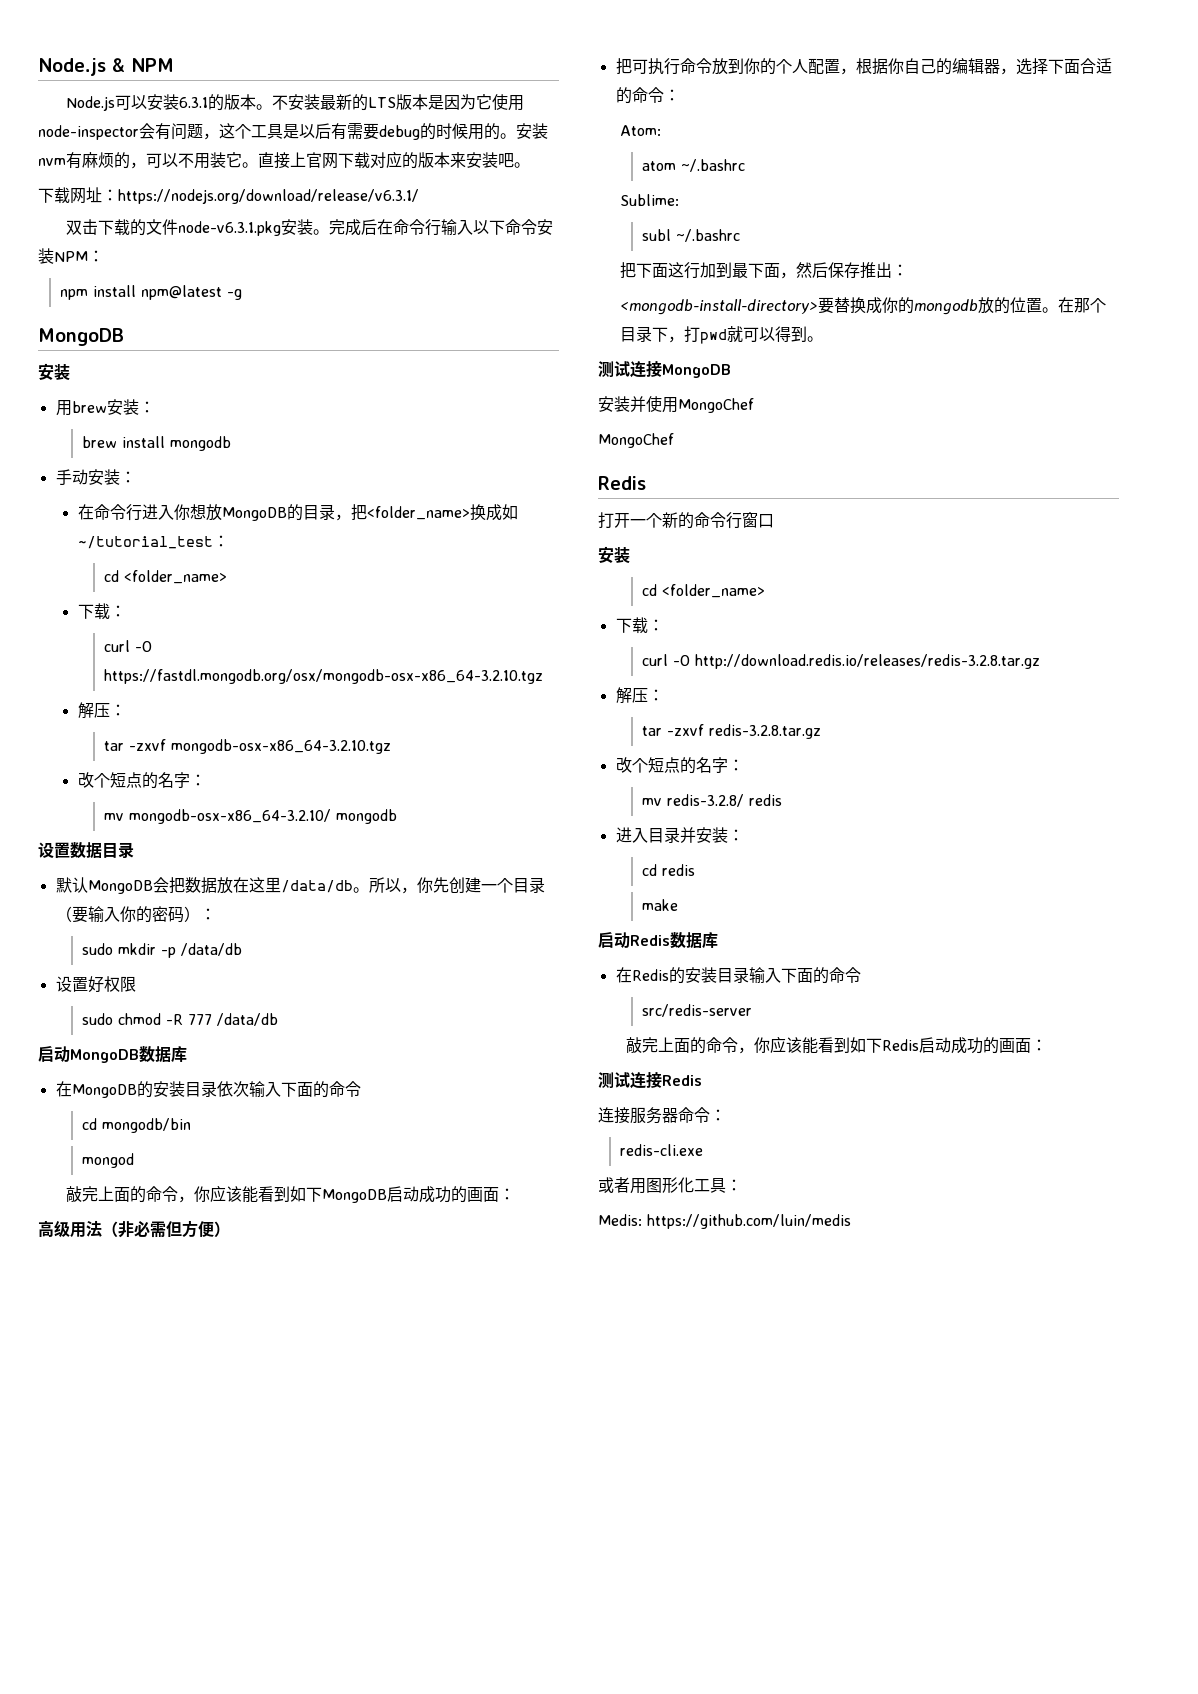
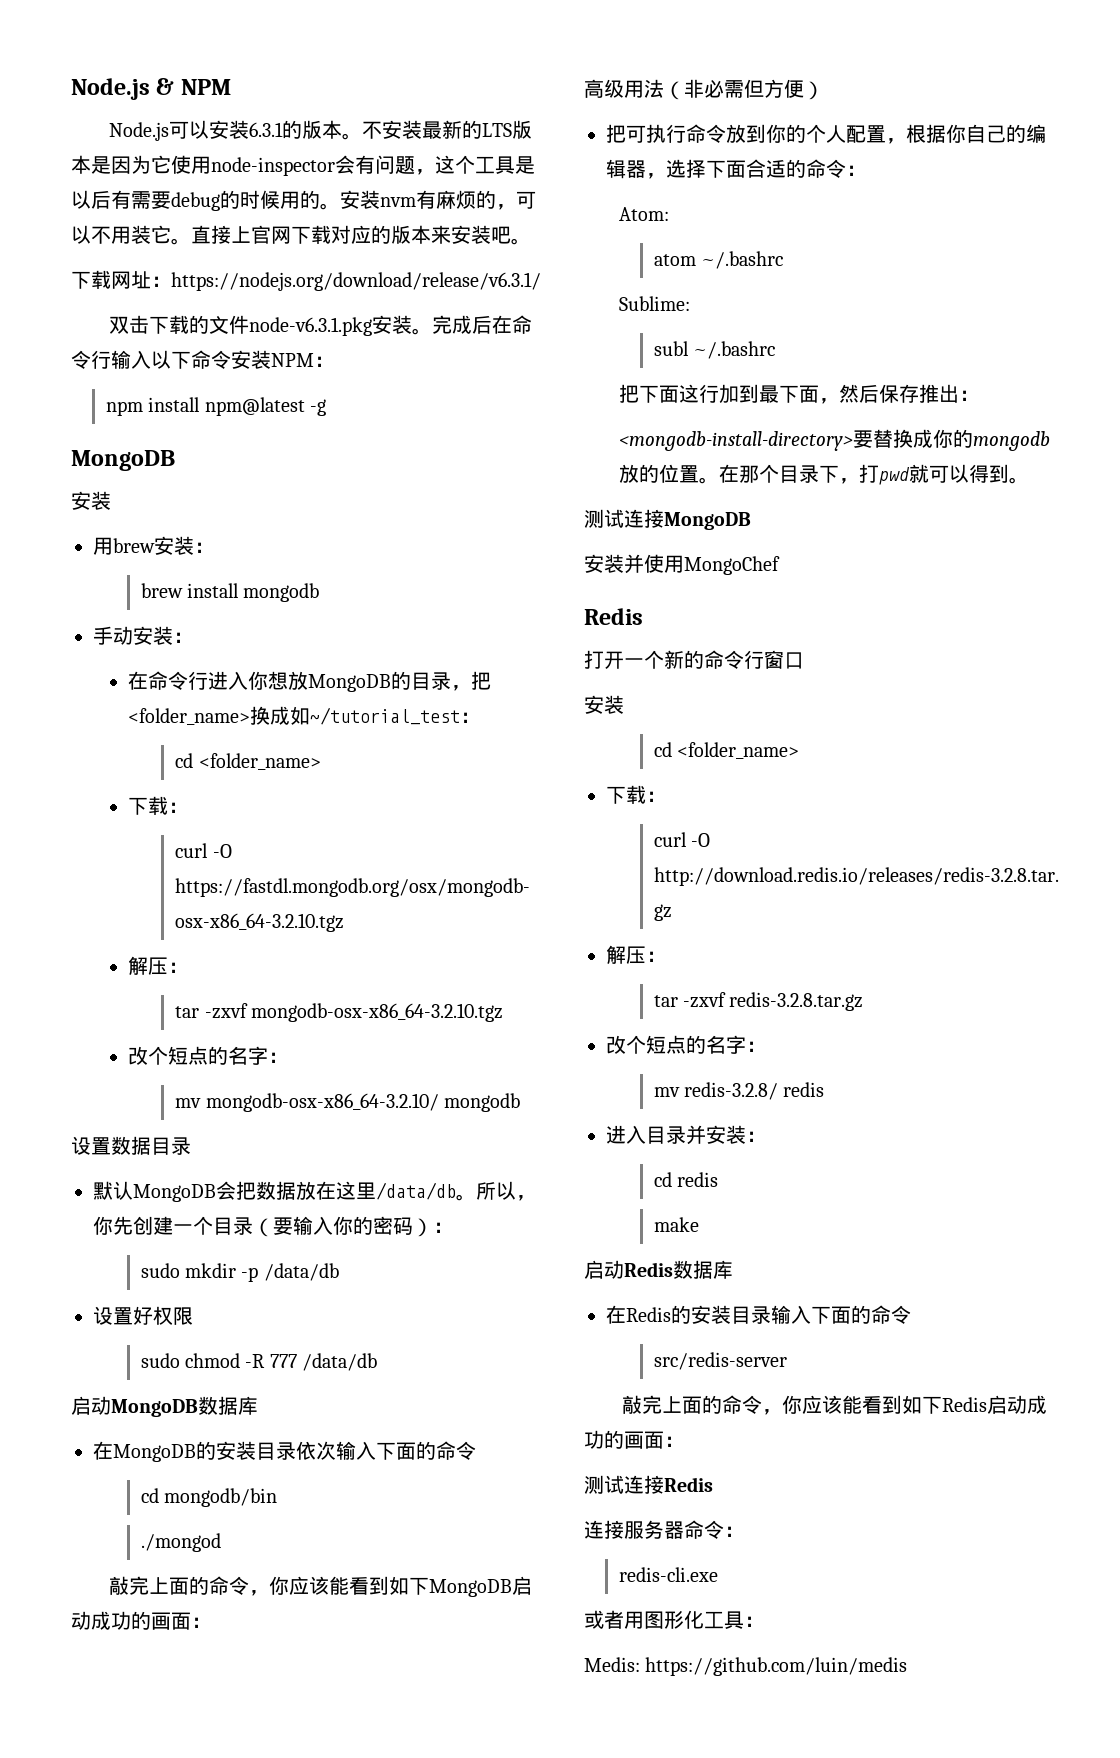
- mongod
+ ./mongod
  安装并使用MongoChef
- MongoChef

